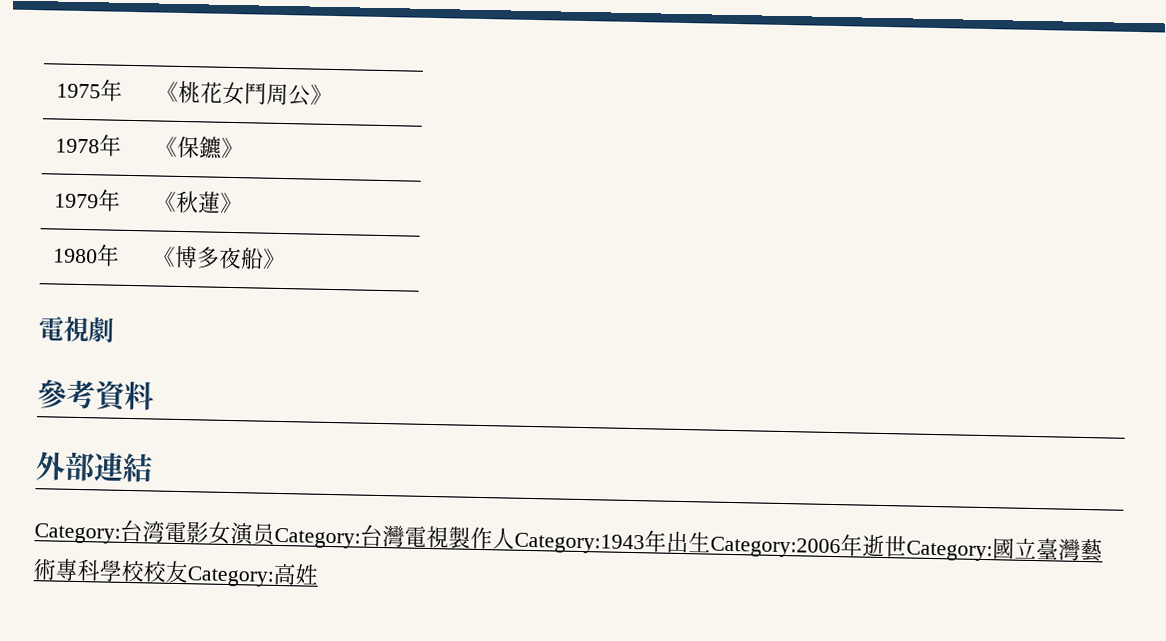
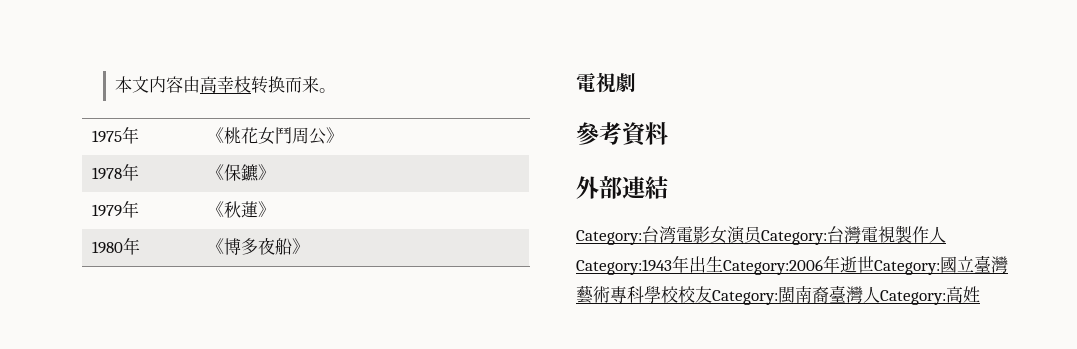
+ 本文内容由高幸枝转换而来。
- Category:台湾電影女演员Category:台灣電視製作人Category:1943年出生Category:2006年逝世Category:國立臺灣藝術專科學校校友Category:高姓
+ Category:台湾電影女演员Category:台灣電視製作人Category:1943年出生Category:2006年逝世Category:國立臺灣藝術專科學校校友Category:閩南裔臺灣人Category:高姓

